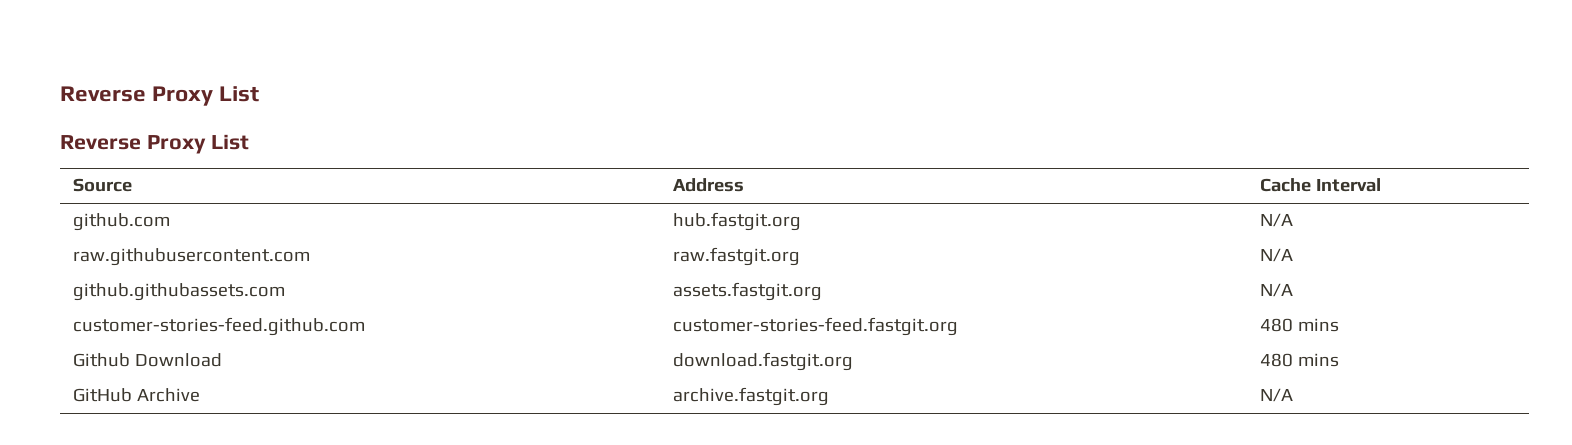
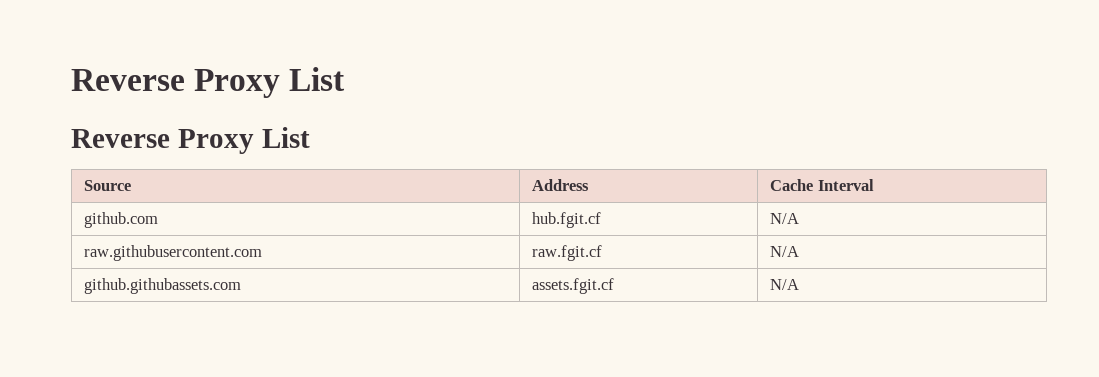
- github.com | hub.fastgit.org | N/A
+ github.com | hub.fgit.cf | N/A
- raw.githubusercontent.com | raw.fastgit.org | N/A
+ raw.githubusercontent.com | raw.fgit.cf | N/A
- github.githubassets.com | assets.fastgit.org | N/A
- customer-stories-feed.github.com | customer-stories-feed.fastgit.org | 480 mins
- Github Download | download.fastgit.org | 480 mins
- GitHub Archive | archive.fastgit.org | N/A
+ github.githubassets.com | assets.fgit.cf | N/A

